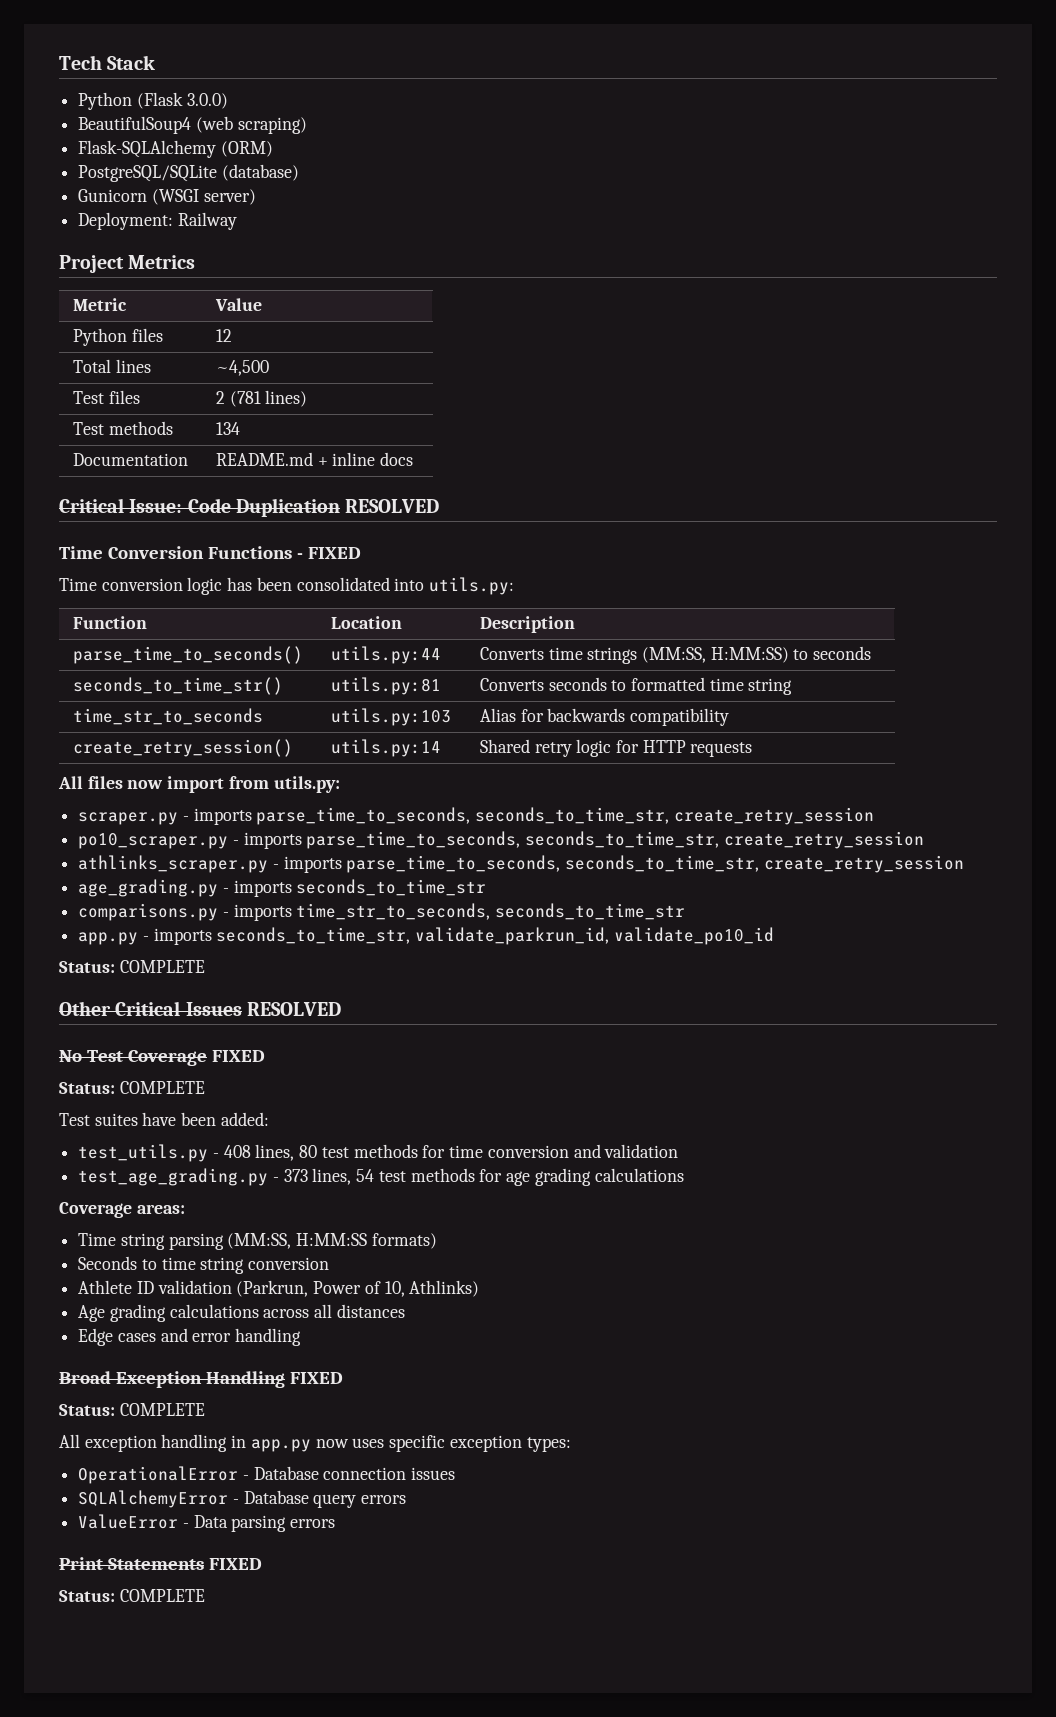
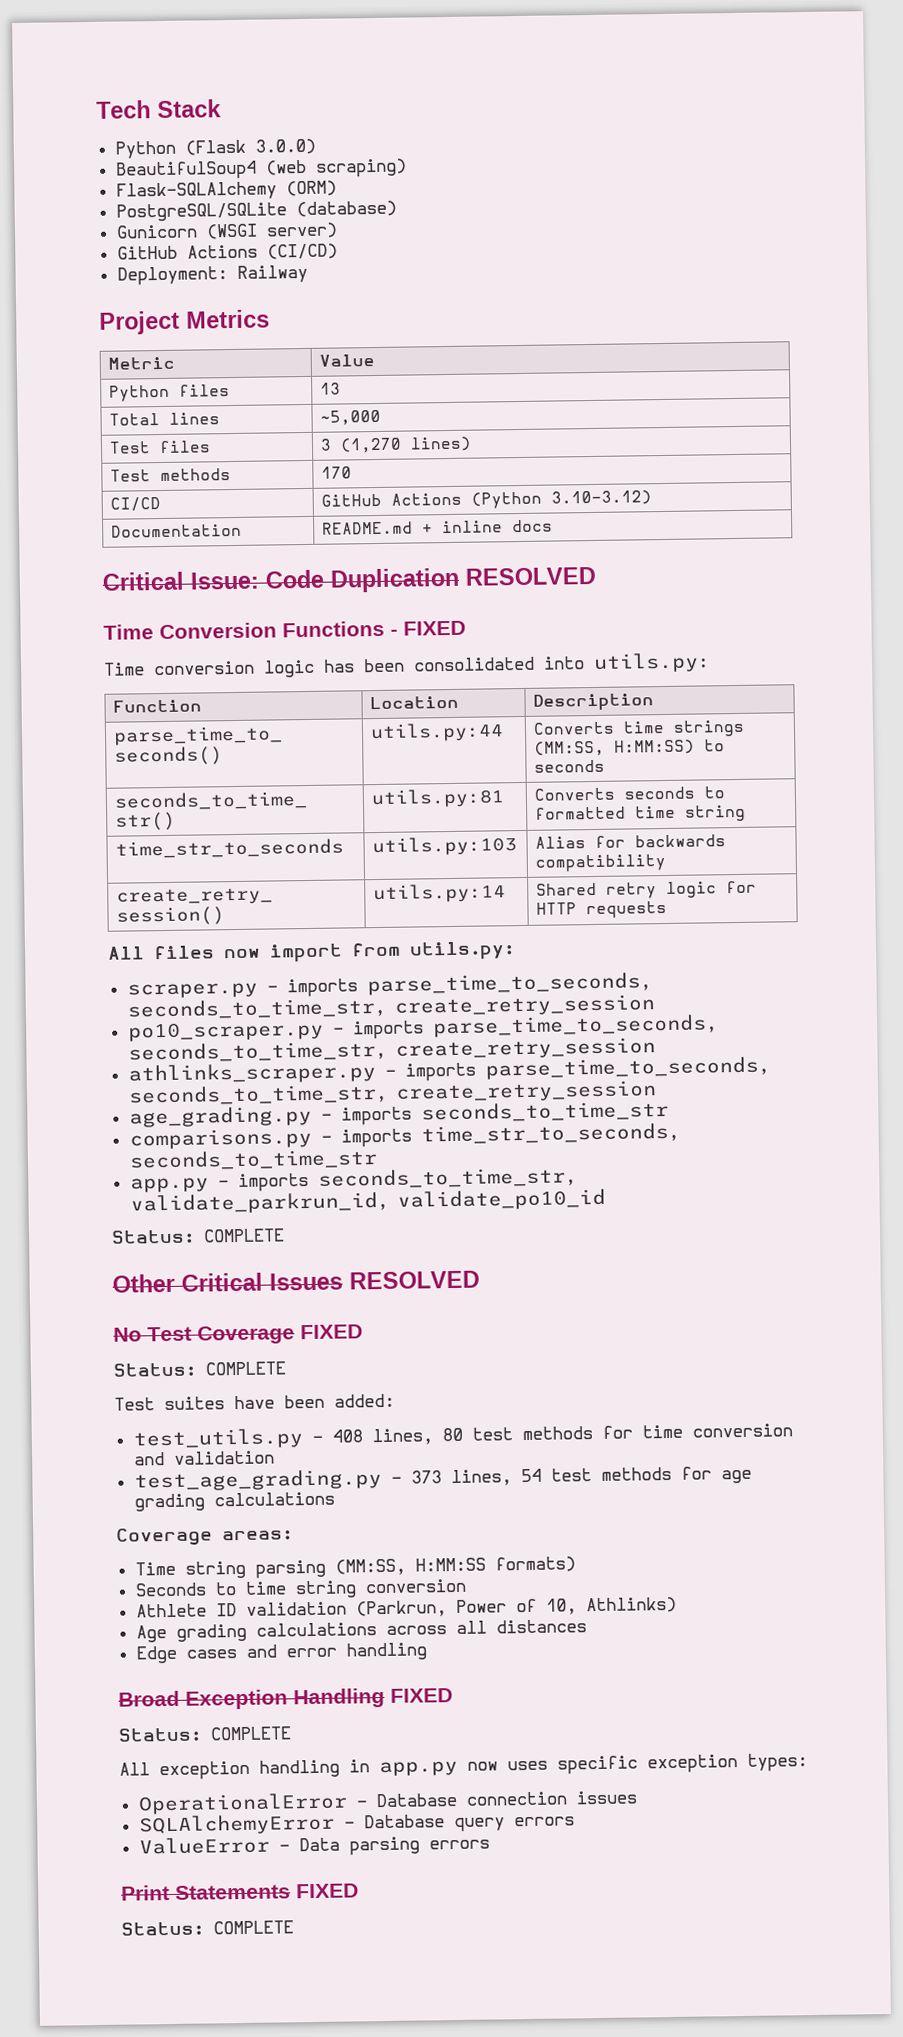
+ GitHub Actions (CI/CD)
- Python files | 12
+ Python files | 13
- Total lines | ~4,500
+ Total lines | ~5,000
- Test files | 2 (781 lines)
+ Test files | 3 (1,270 lines)
- Test methods | 134
+ Test methods | 170
+ CI/CD | GitHub Actions (Python 3.10-3.12)

